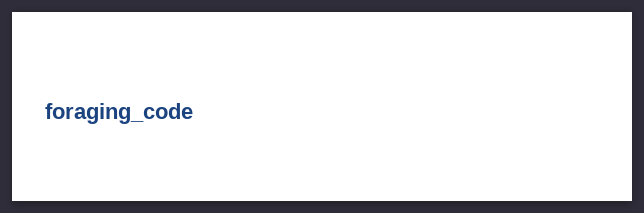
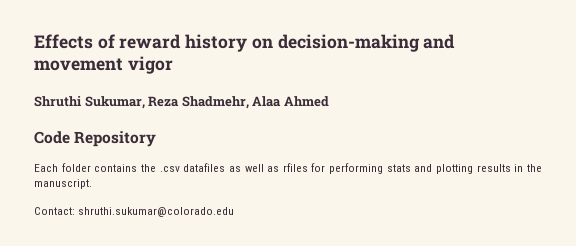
- foraging_code
+ Effects of reward history on decision-making and movement vigor
+ Shruthi Sukumar, Reza Shadmehr, Alaa Ahmed
+ Code Repository
+ Each folder contains the .csv datafiles as well as rfiles for performing stats and plotting results in the manuscript.
+ Contact: shruthi.sukumar@colorado.edu

